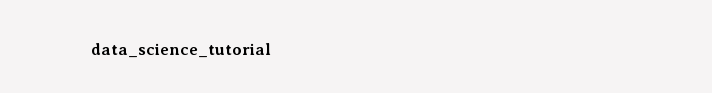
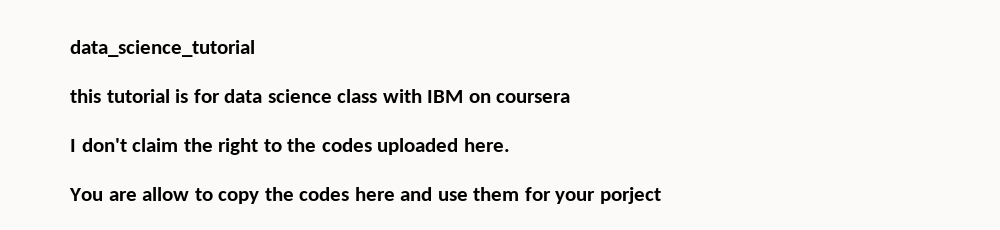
+ this tutorial is for data science class with IBM on coursera
+ I don't claim the right to the codes uploaded here.
+ You are allow to copy the codes here and use them for your porject

